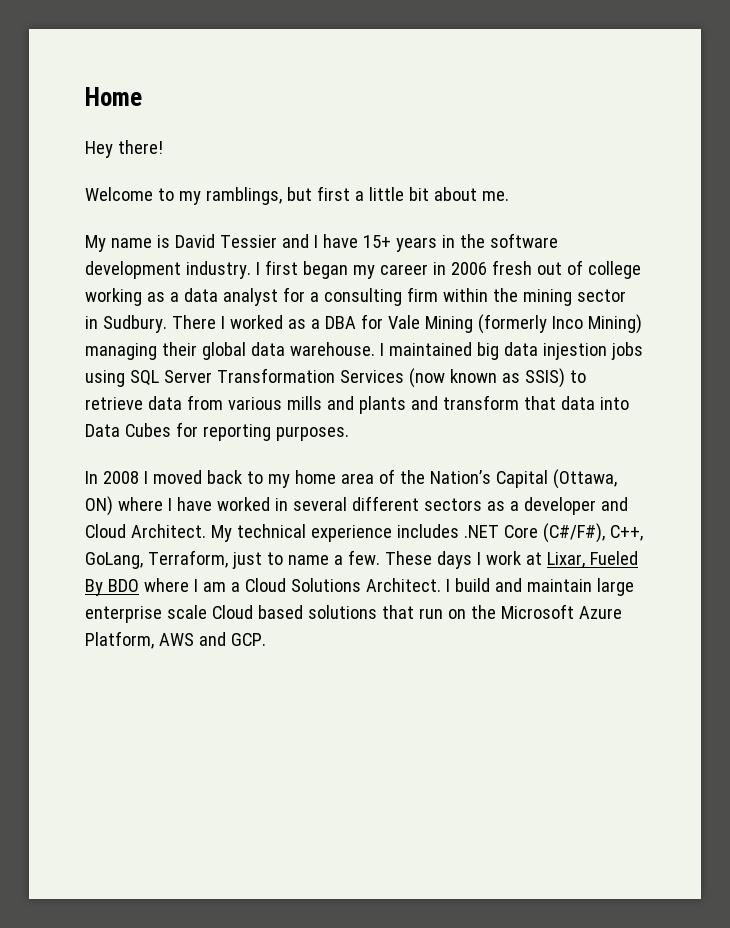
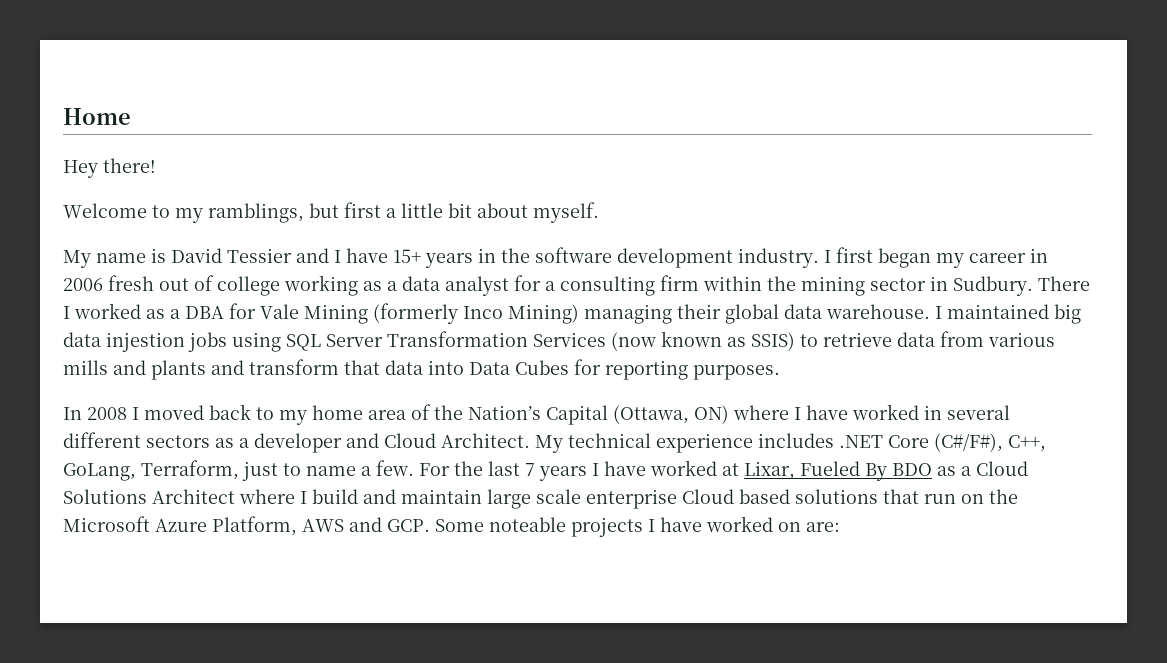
- Welcome to my ramblings, but first a little bit about me.
+ Welcome to my ramblings, but first a little bit about myself.
- These days I work at Lixar, Fueled By BDO where I am a Cloud Solutions Architect. I build and maintain large enterprise scale Cloud based solutions that run on the Microsoft Azure Platform, AWS and GCP.
+ For the last 7 years I have worked at Lixar, Fueled By BDO as a Cloud Solutions Architect where I build and maintain large scale enterprise Cloud based solutions that run on the Microsoft Azure Platform, AWS and GCP. Some noteable projects I have worked on are:

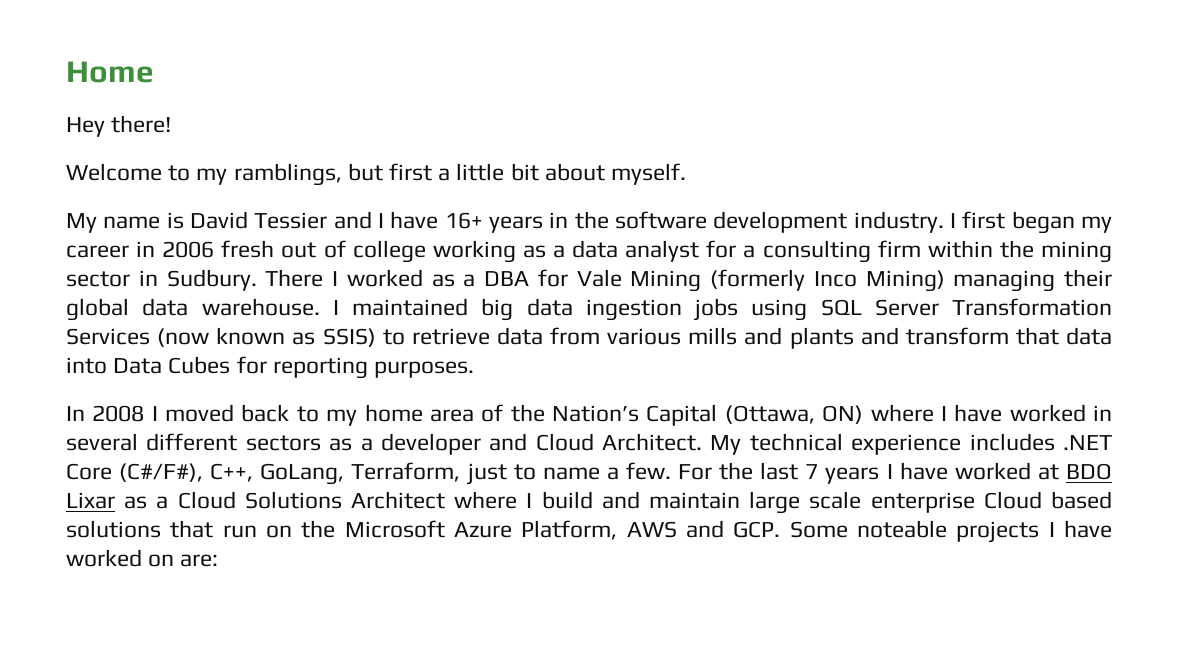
- My name is David Tessier and I have 15+ years in the software development industry.
+ My name is David Tessier and I have 16+ years in the software development industry.
- I maintained big data injestion jobs using SQL Server Transformation Services (now known as SSIS) to retrieve data from various mills and plants and transform that data into Data Cubes for reporting purposes.
+ I maintained big data ingestion jobs using SQL Server Transformation Services (now known as SSIS) to retrieve data from various mills and plants and transform that data into Data Cubes for reporting purposes.
- For the last 7 years I have worked at Lixar, Fueled By BDO as a Cloud Solutions Architect where I build and maintain large scale enterprise Cloud based solutions that run on the Microsoft Azure Platform, AWS and GCP. Some noteable projects I have worked on are:
+ For the last 7 years I have worked at BDO Lixar as a Cloud Solutions Architect where I build and maintain large scale enterprise Cloud based solutions that run on the Microsoft Azure Platform, AWS and GCP. Some noteable projects I have worked on are:

